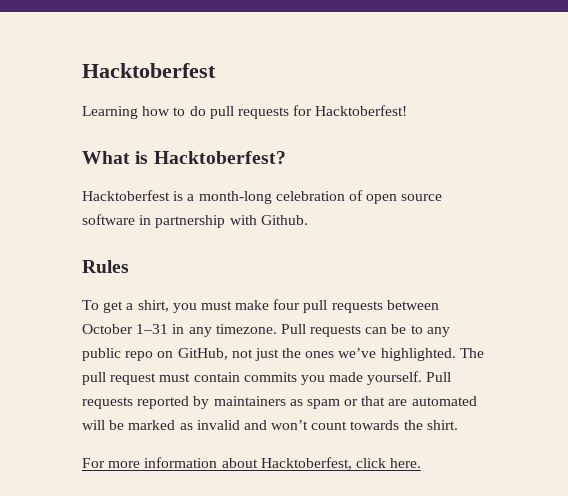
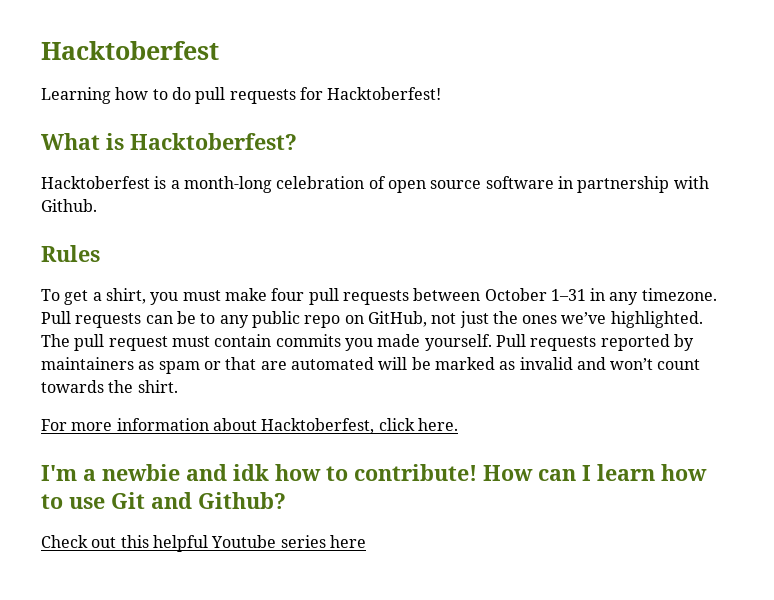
+ I'm a newbie and idk how to contribute! How can I learn how to use Git and Github?
+ Check out this helpful Youtube series here

